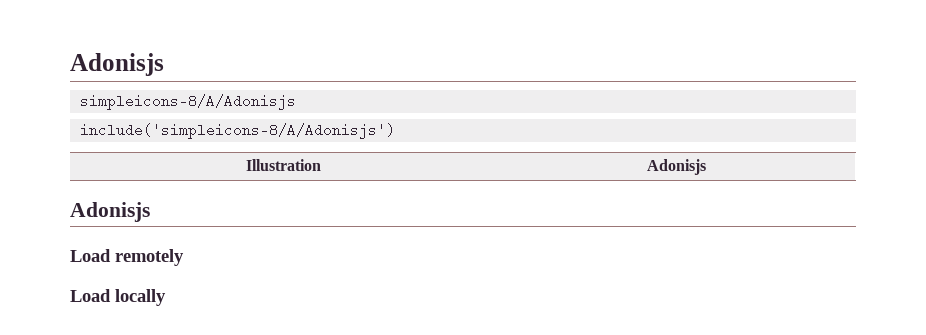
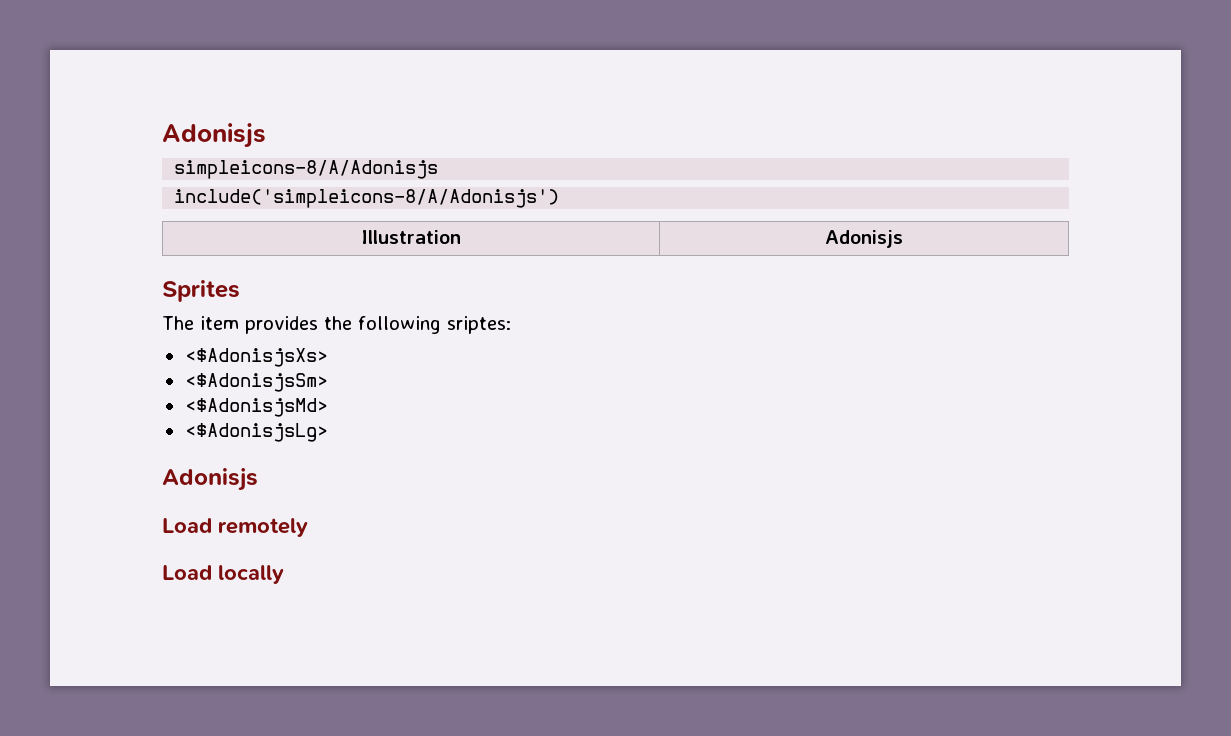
+ Sprites
+ The item provides the following sriptes:
+ <$AdonisjsXs>
+ <$AdonisjsSm>
+ <$AdonisjsMd>
+ <$AdonisjsLg>

